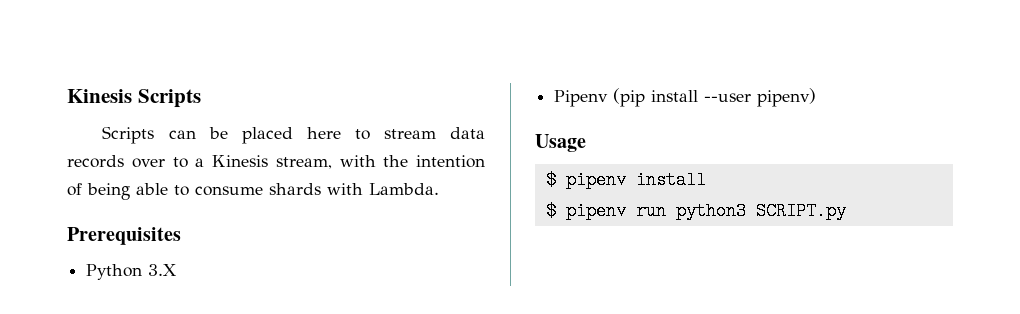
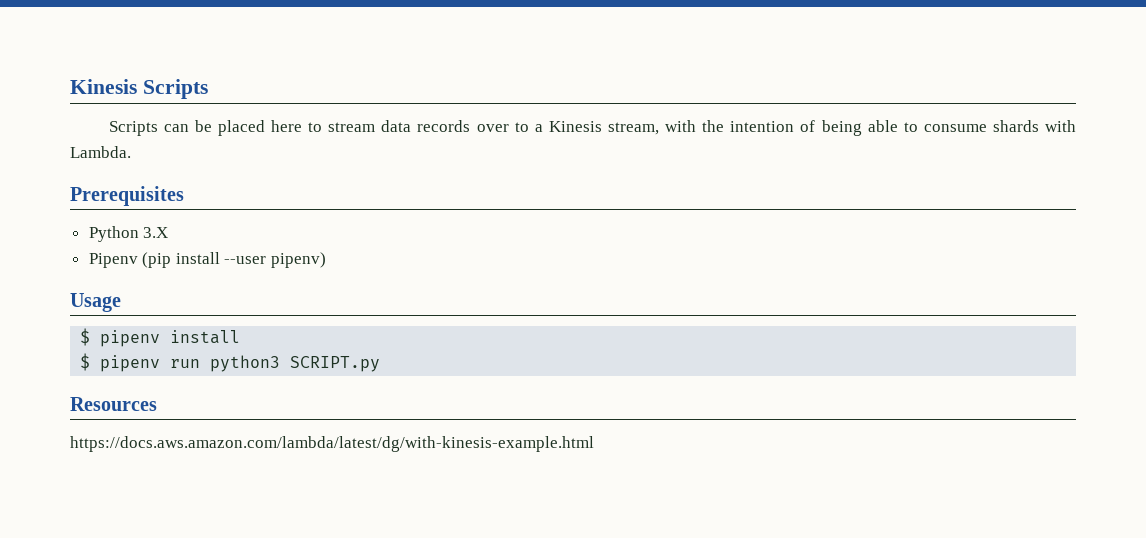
+ Resources
+ https://docs.aws.amazon.com/lambda/latest/dg/with-kinesis-example.html

